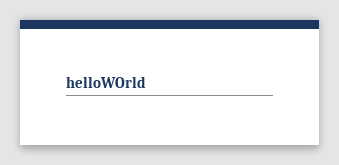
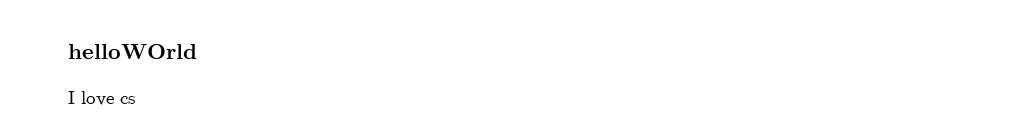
+ I love cs

